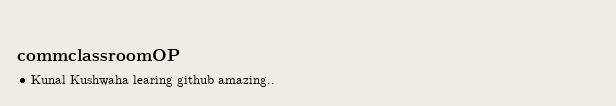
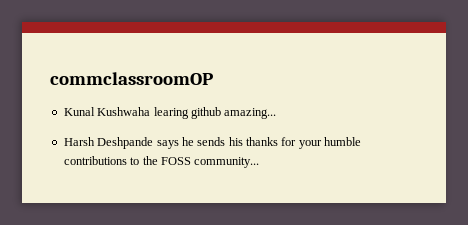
- Kunal Kushwaha learing github amazing..
+ Kunal Kushwaha learing github amazing...
+ Harsh Deshpande says he sends his thanks for your humble contributions to the FOSS community...

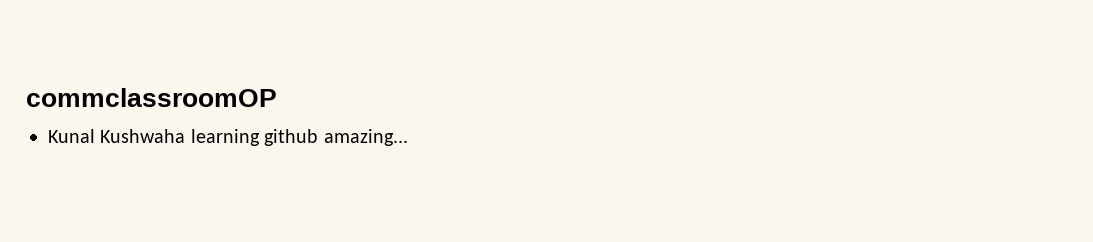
- Kunal Kushwaha learing github amazing...
+ Kunal Kushwaha learning github amazing...
- Harsh Deshpande says he sends his thanks for your humble contributions to the FOSS community...

